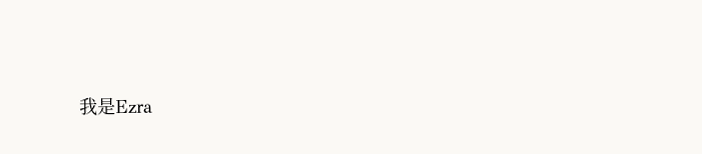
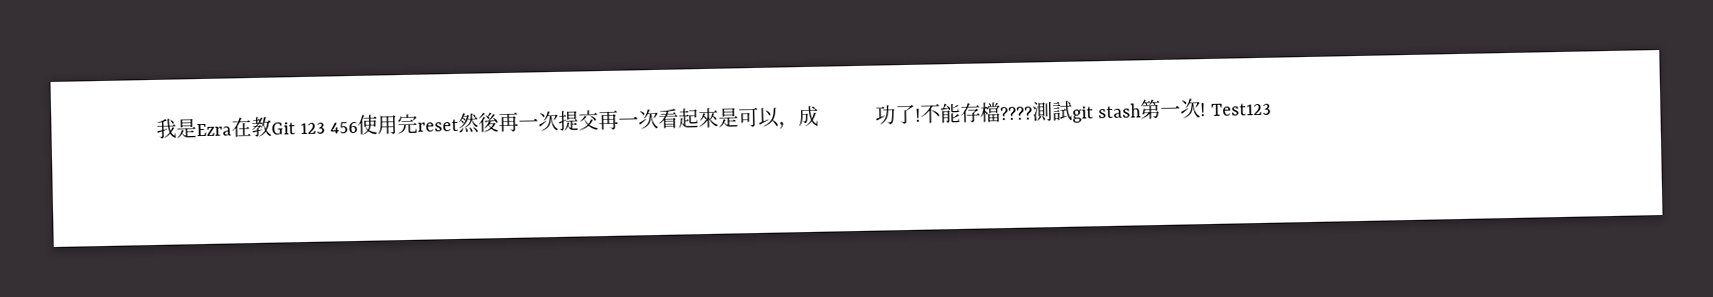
- 我是Ezra
+ 我是Ezra在教Git 123 456使用完reset然後再一次提交再一次看起來是可以，成功了!不能存檔????測試git stash第一次! Test123

